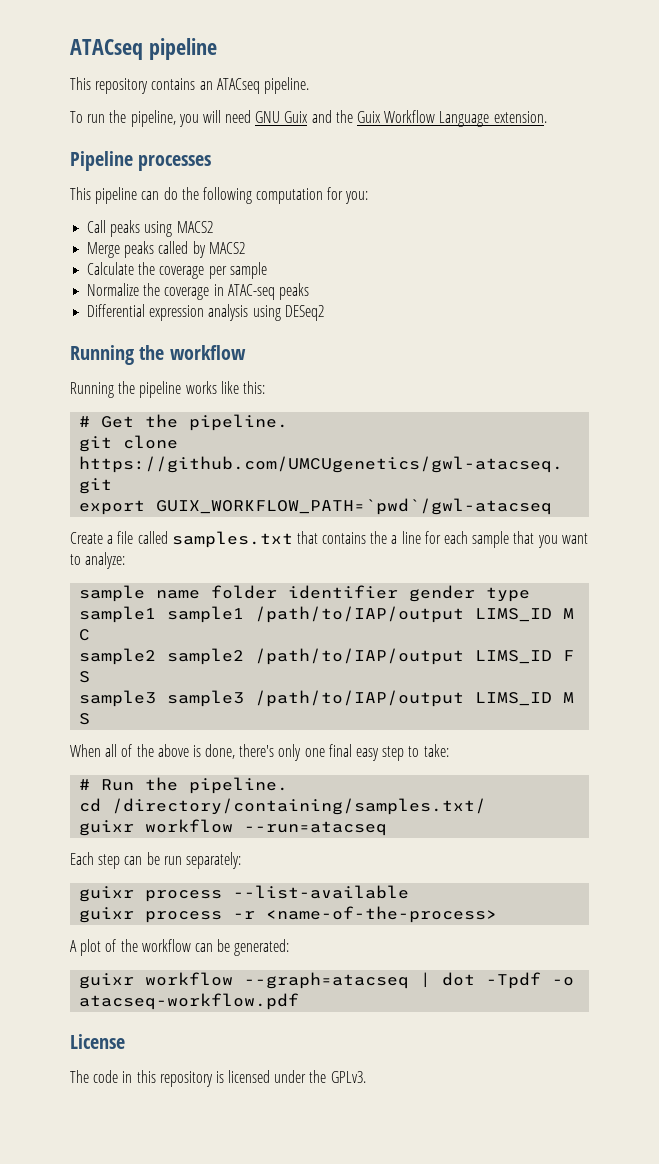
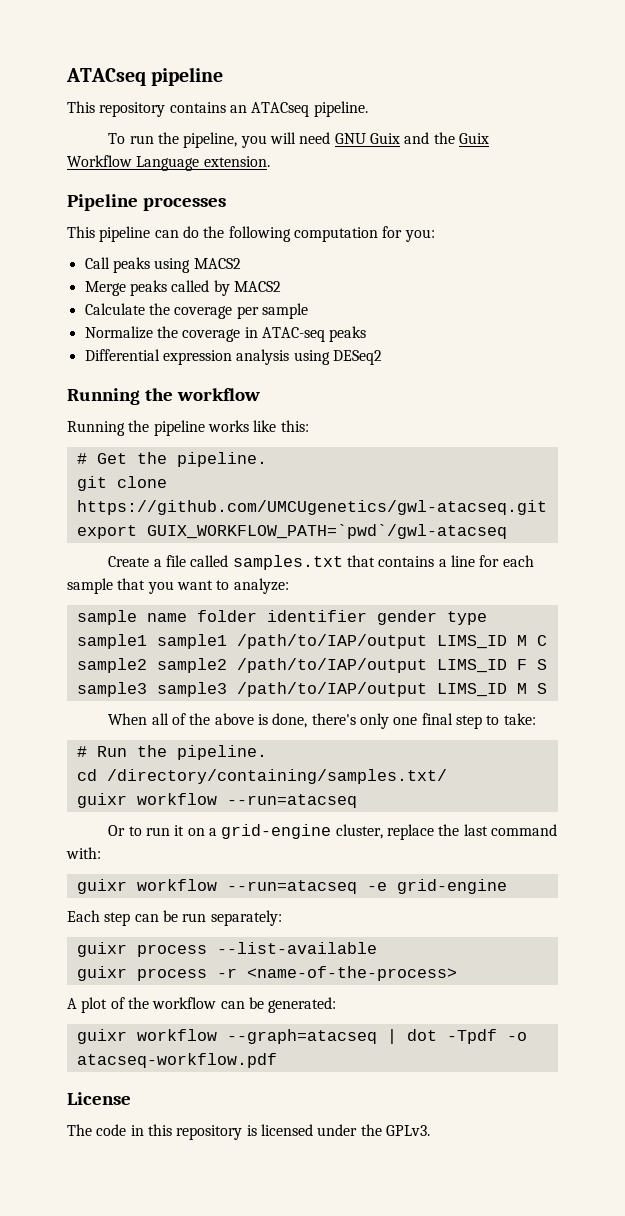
- Create a file called samples.txt that contains the a line for each sample that you want to analyze:
+ Create a file called samples.txt that contains a line for each sample that you want to analyze:
- When all of the above is done, there's only one final easy step to take:
+ When all of the above is done, there's only one final step to take:
+ Or to run it on a grid-engine cluster, replace the last command with:
+ guixr workflow --run=atacseq -e grid-engine

